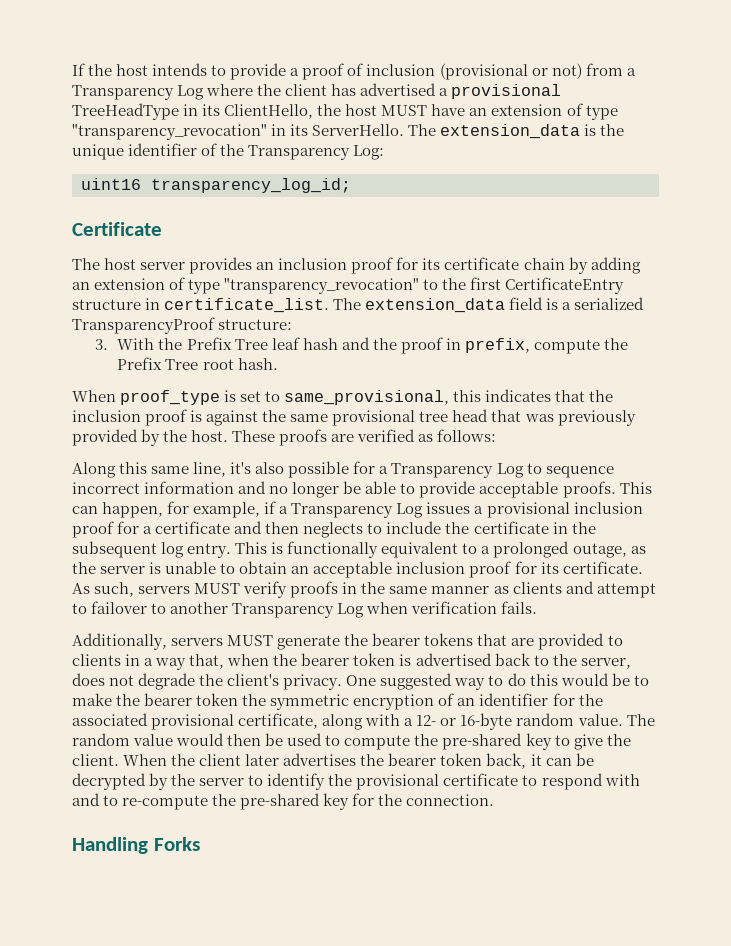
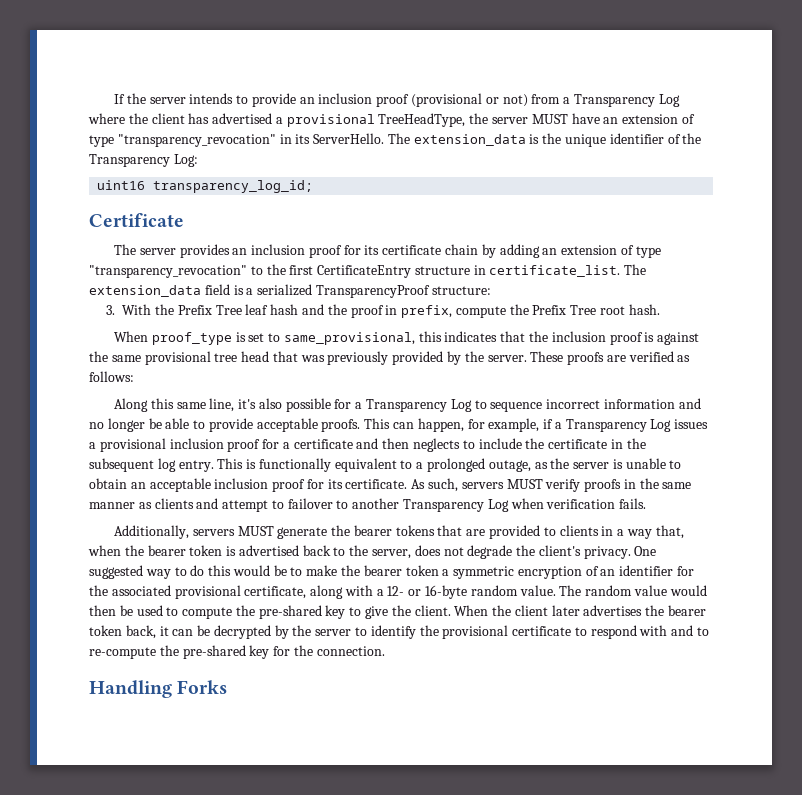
- If the host intends to provide a proof of inclusion (provisional or not) from a Transparency Log where the client has advertised a provisional TreeHeadType in its ClientHello, the host MUST have an extension of type "transparency_revocation" in its ServerHello.
+ If the server intends to provide an inclusion proof (provisional or not) from a Transparency Log where the client has advertised a provisional TreeHeadType, the server MUST have an extension of type "transparency_revocation" in its ServerHello.
- The host server provides an inclusion proof for its certificate chain by adding an extension of type "transparency_revocation" to the first CertificateEntry structure in certificate_list.
+ The server provides an inclusion proof for its certificate chain by adding an extension of type "transparency_revocation" to the first CertificateEntry structure in certificate_list.
- When proof_type is set to same_provisional, this indicates that the inclusion proof is against the same provisional tree head that was previously provided by the host.
+ When proof_type is set to same_provisional, this indicates that the inclusion proof is against the same provisional tree head that was previously provided by the server.
- One suggested way to do this would be to make the bearer token the symmetric encryption of an identifier for the associated provisional certificate, along with a 12- or 16-byte random value.
+ One suggested way to do this would be to make the bearer token a symmetric encryption of an identifier for the associated provisional certificate, along with a 12- or 16-byte random value.

